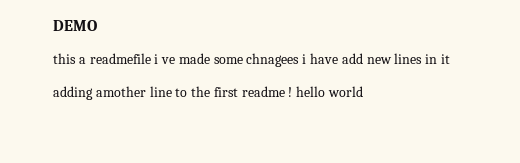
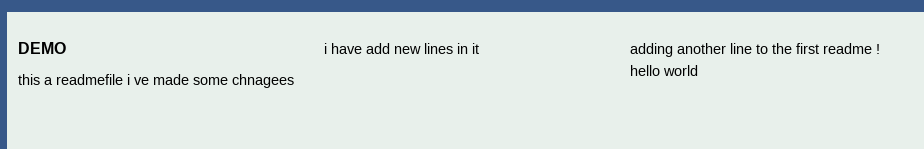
- adding amother line to the first readme ! hello world
+ adding another line to the first readme ! hello world

